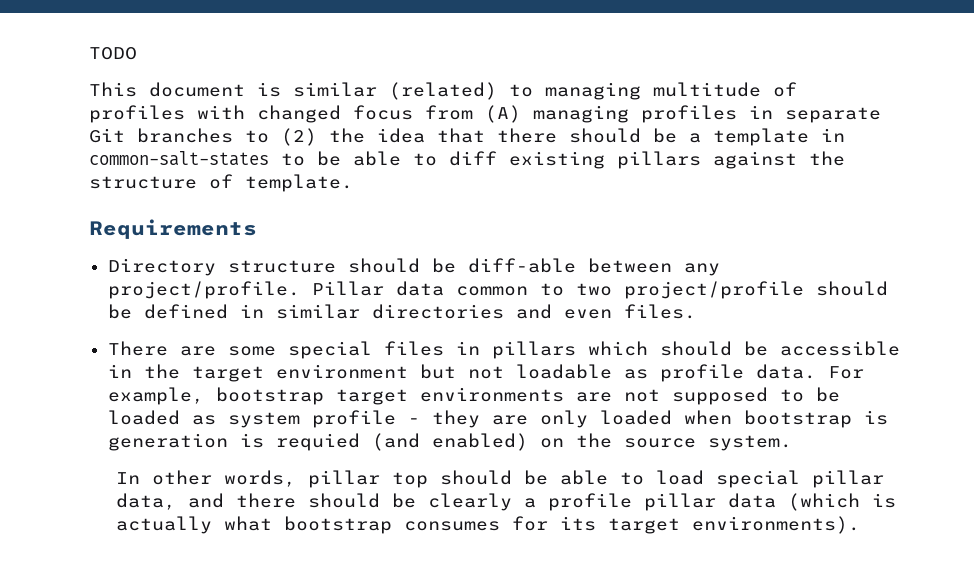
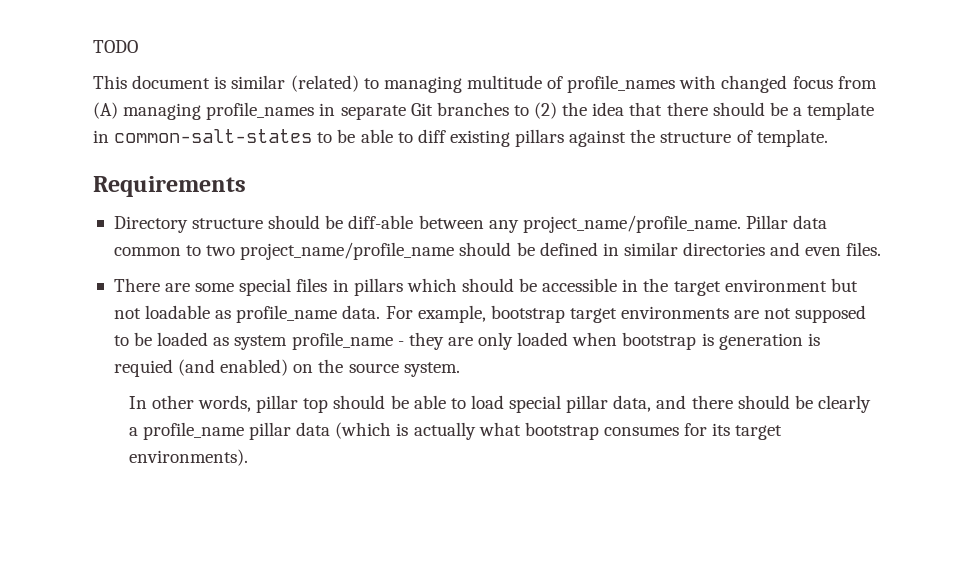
- This document is similar (related) to managing multitude of profiles with changed focus from (A) managing profiles in separate Git branches to (2) the idea that there should be a template in common-salt-states to be able to diff existing pillars against the structure of template.
+ This document is similar (related) to managing multitude of profile_names with changed focus from (A) managing profile_names in separate Git branches to (2) the idea that there should be a template in common-salt-states to be able to diff existing pillars against the structure of template.
- Directory structure should be diff-able between any project/profile.
+ Directory structure should be diff-able between any project_name/profile_name.
- Pillar data common to two project/profile should be defined in similar directories and even files.
+ Pillar data common to two project_name/profile_name should be defined in similar directories and even files.
- There are some special files in pillars which should be accessible in the target environment but not loadable as profile data.
+ There are some special files in pillars which should be accessible in the target environment but not loadable as profile_name data.
- For example, bootstrap target environments are not supposed to be loaded as system profile - they are only loaded when bootstrap is generation is requied (and enabled) on the source system.
+ For example, bootstrap target environments are not supposed to be loaded as system profile_name - they are only loaded when bootstrap is generation is requied (and enabled) on the source system.
- In other words, pillar top should be able to load special pillar data, and there should be clearly a profile pillar data (which is actually what bootstrap consumes for its target environments).
+ In other words, pillar top should be able to load special pillar data, and there should be clearly a profile_name pillar data (which is actually what bootstrap consumes for its target environments).

